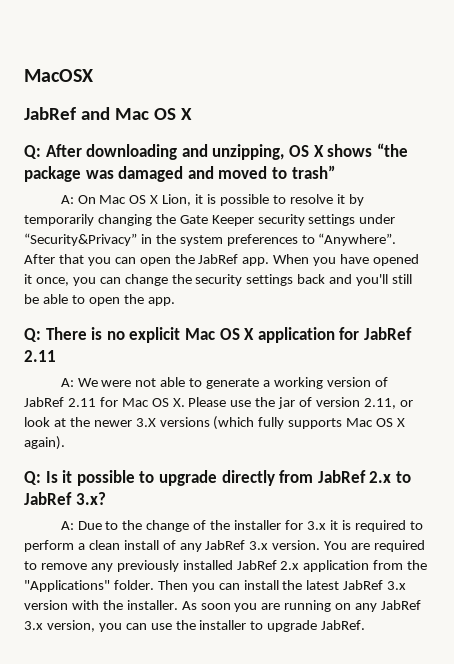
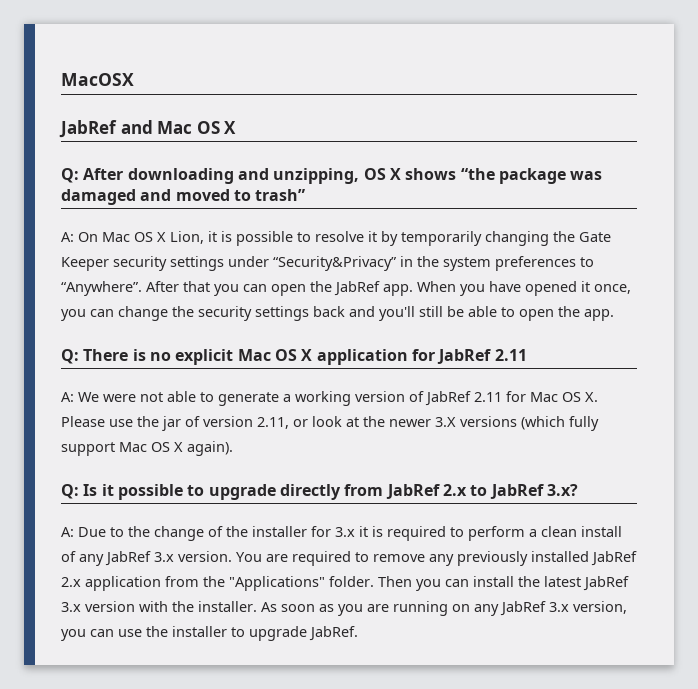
- A: We were not able to generate a working version of JabRef 2.11 for Mac OS X. Please use the jar of version 2.11, or look at the newer 3.X versions (which fully supports Mac OS X again).
+ A: We were not able to generate a working version of JabRef 2.11 for Mac OS X. Please use the jar of version 2.11, or look at the newer 3.X versions (which fully support Mac OS X again).
- As soon you are running on any JabRef 3.x version, you can use the installer to upgrade JabRef.
+ As soon as you are running on any JabRef 3.x version, you can use the installer to upgrade JabRef.

